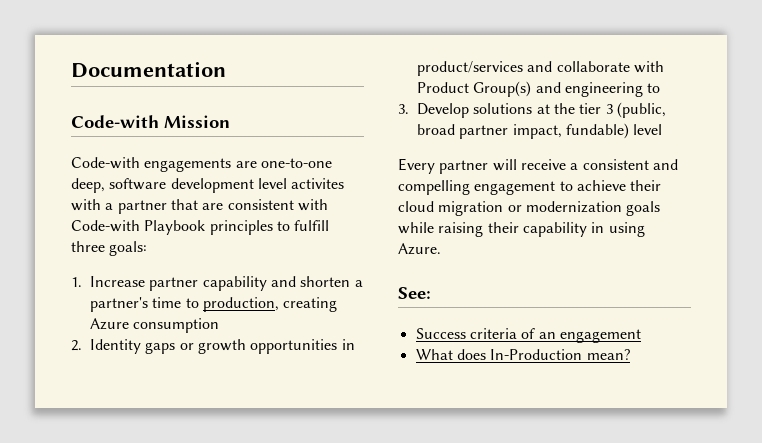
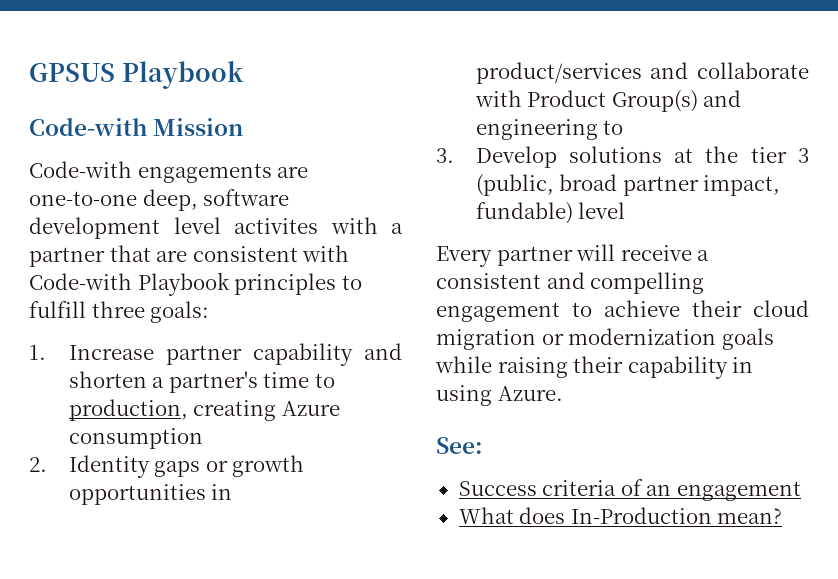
- Documentation
+ GPSUS Playbook

